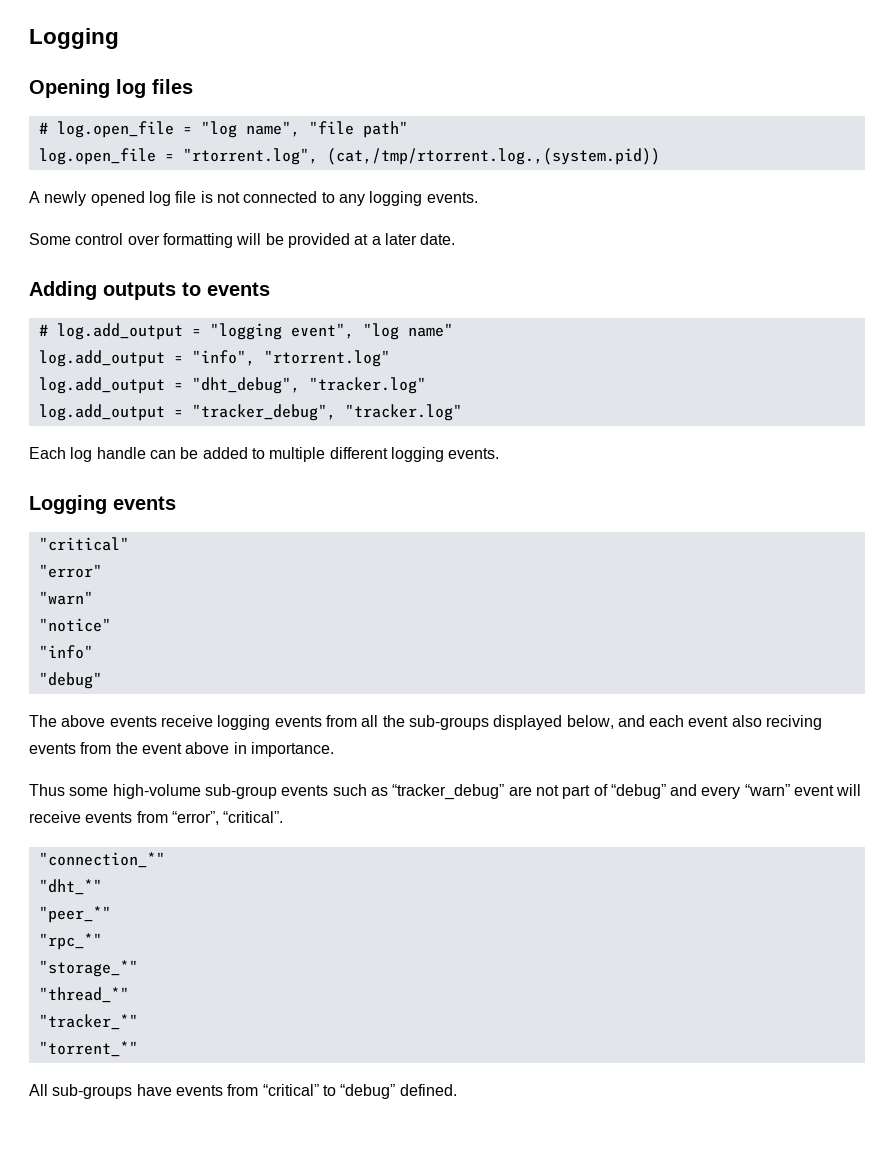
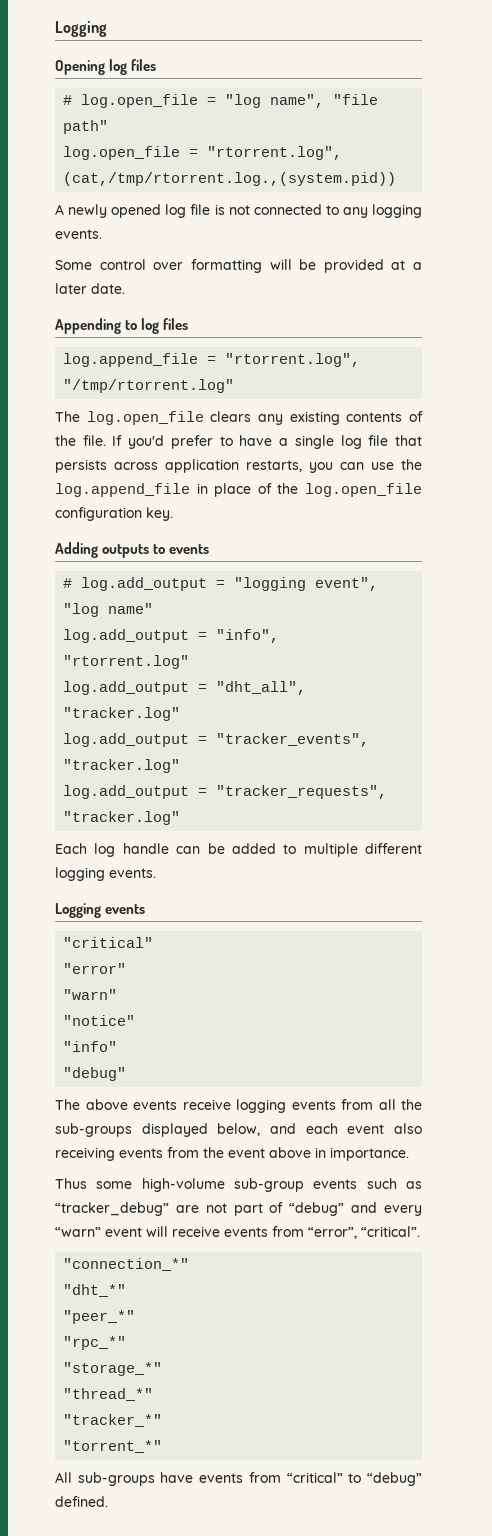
+ Appending to log files
+ log.append_file = "rtorrent.log", "/tmp/rtorrent.log"
+ The log.open_file clears any existing contents of the file. If you'd prefer to have a single log file that persists across application restarts, you can use the log.append_file in place of the log.open_file configuration key.
- log.add_output = "dht_debug", "tracker.log"
- log.add_output = "tracker_debug", "tracker.log"
+ log.add_output = "dht_all", "tracker.log"
+ log.add_output = "tracker_events", "tracker.log"
+ log.add_output = "tracker_requests", "tracker.log"
- The above events receive logging events from all the sub-groups displayed below, and each event also reciving events from the event above in importance.
+ The above events receive logging events from all the sub-groups displayed below, and each event also receiving events from the event above in importance.

